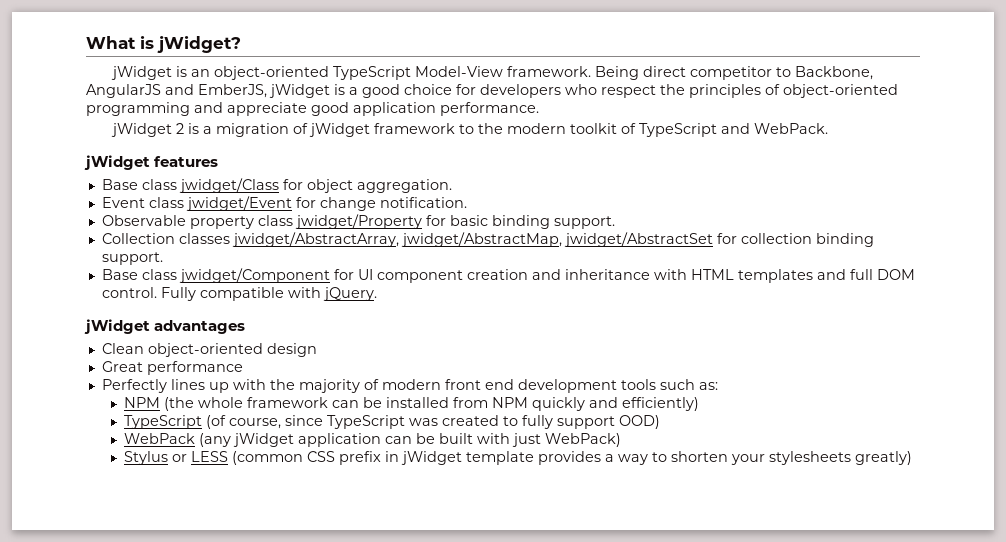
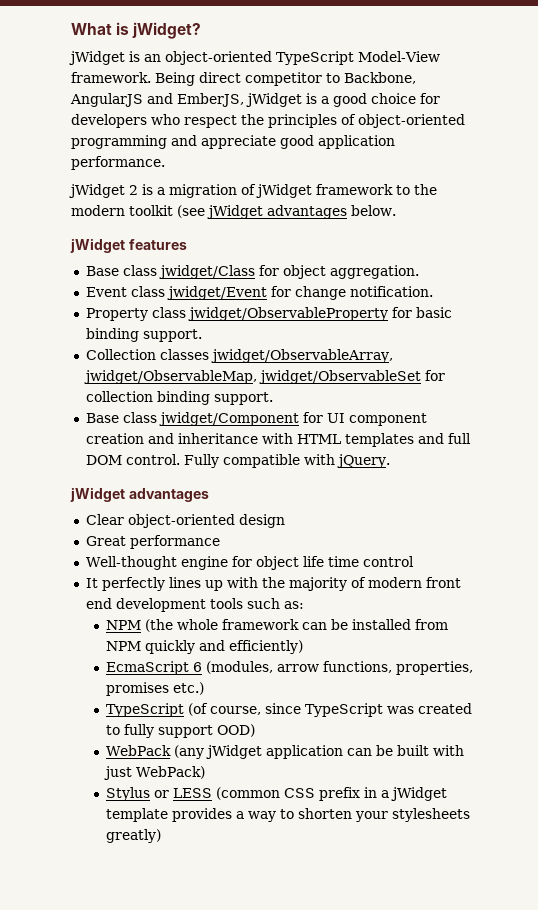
- jWidget 2 is a migration of jWidget framework to the modern toolkit of TypeScript and WebPack.
+ jWidget 2 is a migration of jWidget framework to the modern toolkit (see jWidget advantages below.
- Observable property class jwidget/Property for basic binding support.
+ Property class jwidget/ObservableProperty for basic binding support.
- Collection classes jwidget/AbstractArray, jwidget/AbstractMap, jwidget/AbstractSet for collection binding support.
+ Collection classes jwidget/ObservableArray, jwidget/ObservableMap, jwidget/ObservableSet for collection binding support.
- Clean object-oriented design
+ Clear object-oriented design
- Perfectly lines up with the majority of modern front end development tools such as:
+ Well-thought engine for object life time control
+ It perfectly lines up with the majority of modern front end development tools such as:
+ EcmaScript 6 (modules, arrow functions, properties, promises etc.)
- Stylus or LESS (common CSS prefix in jWidget template provides a way to shorten your stylesheets greatly)
+ Stylus or LESS (common CSS prefix in a jWidget template provides a way to shorten your stylesheets greatly)

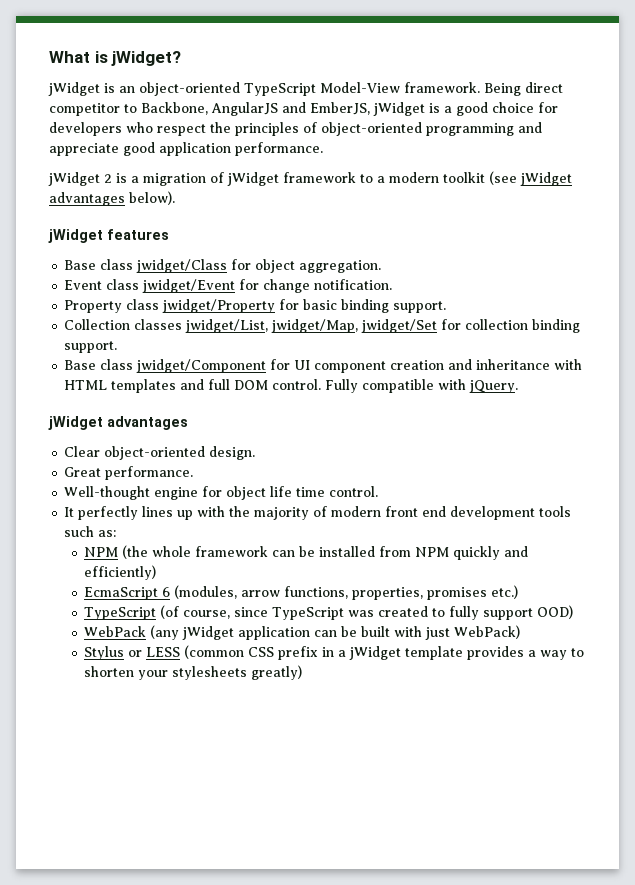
- jWidget 2 is a migration of jWidget framework to the modern toolkit (see jWidget advantages below.
+ jWidget 2 is a migration of jWidget framework to a modern toolkit (see jWidget advantages below).
- Property class jwidget/ObservableProperty for basic binding support.
+ Property class jwidget/Property for basic binding support.
- Collection classes jwidget/ObservableArray, jwidget/ObservableMap, jwidget/ObservableSet for collection binding support.
+ Collection classes jwidget/List, jwidget/Map, jwidget/Set for collection binding support.
- Clear object-oriented design
+ Clear object-oriented design.
- Great performance
+ Great performance.
- Well-thought engine for object life time control
+ Well-thought engine for object life time control.

